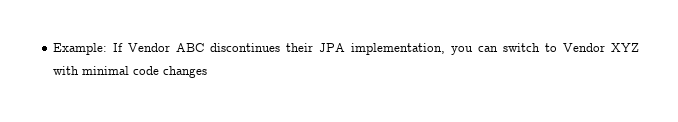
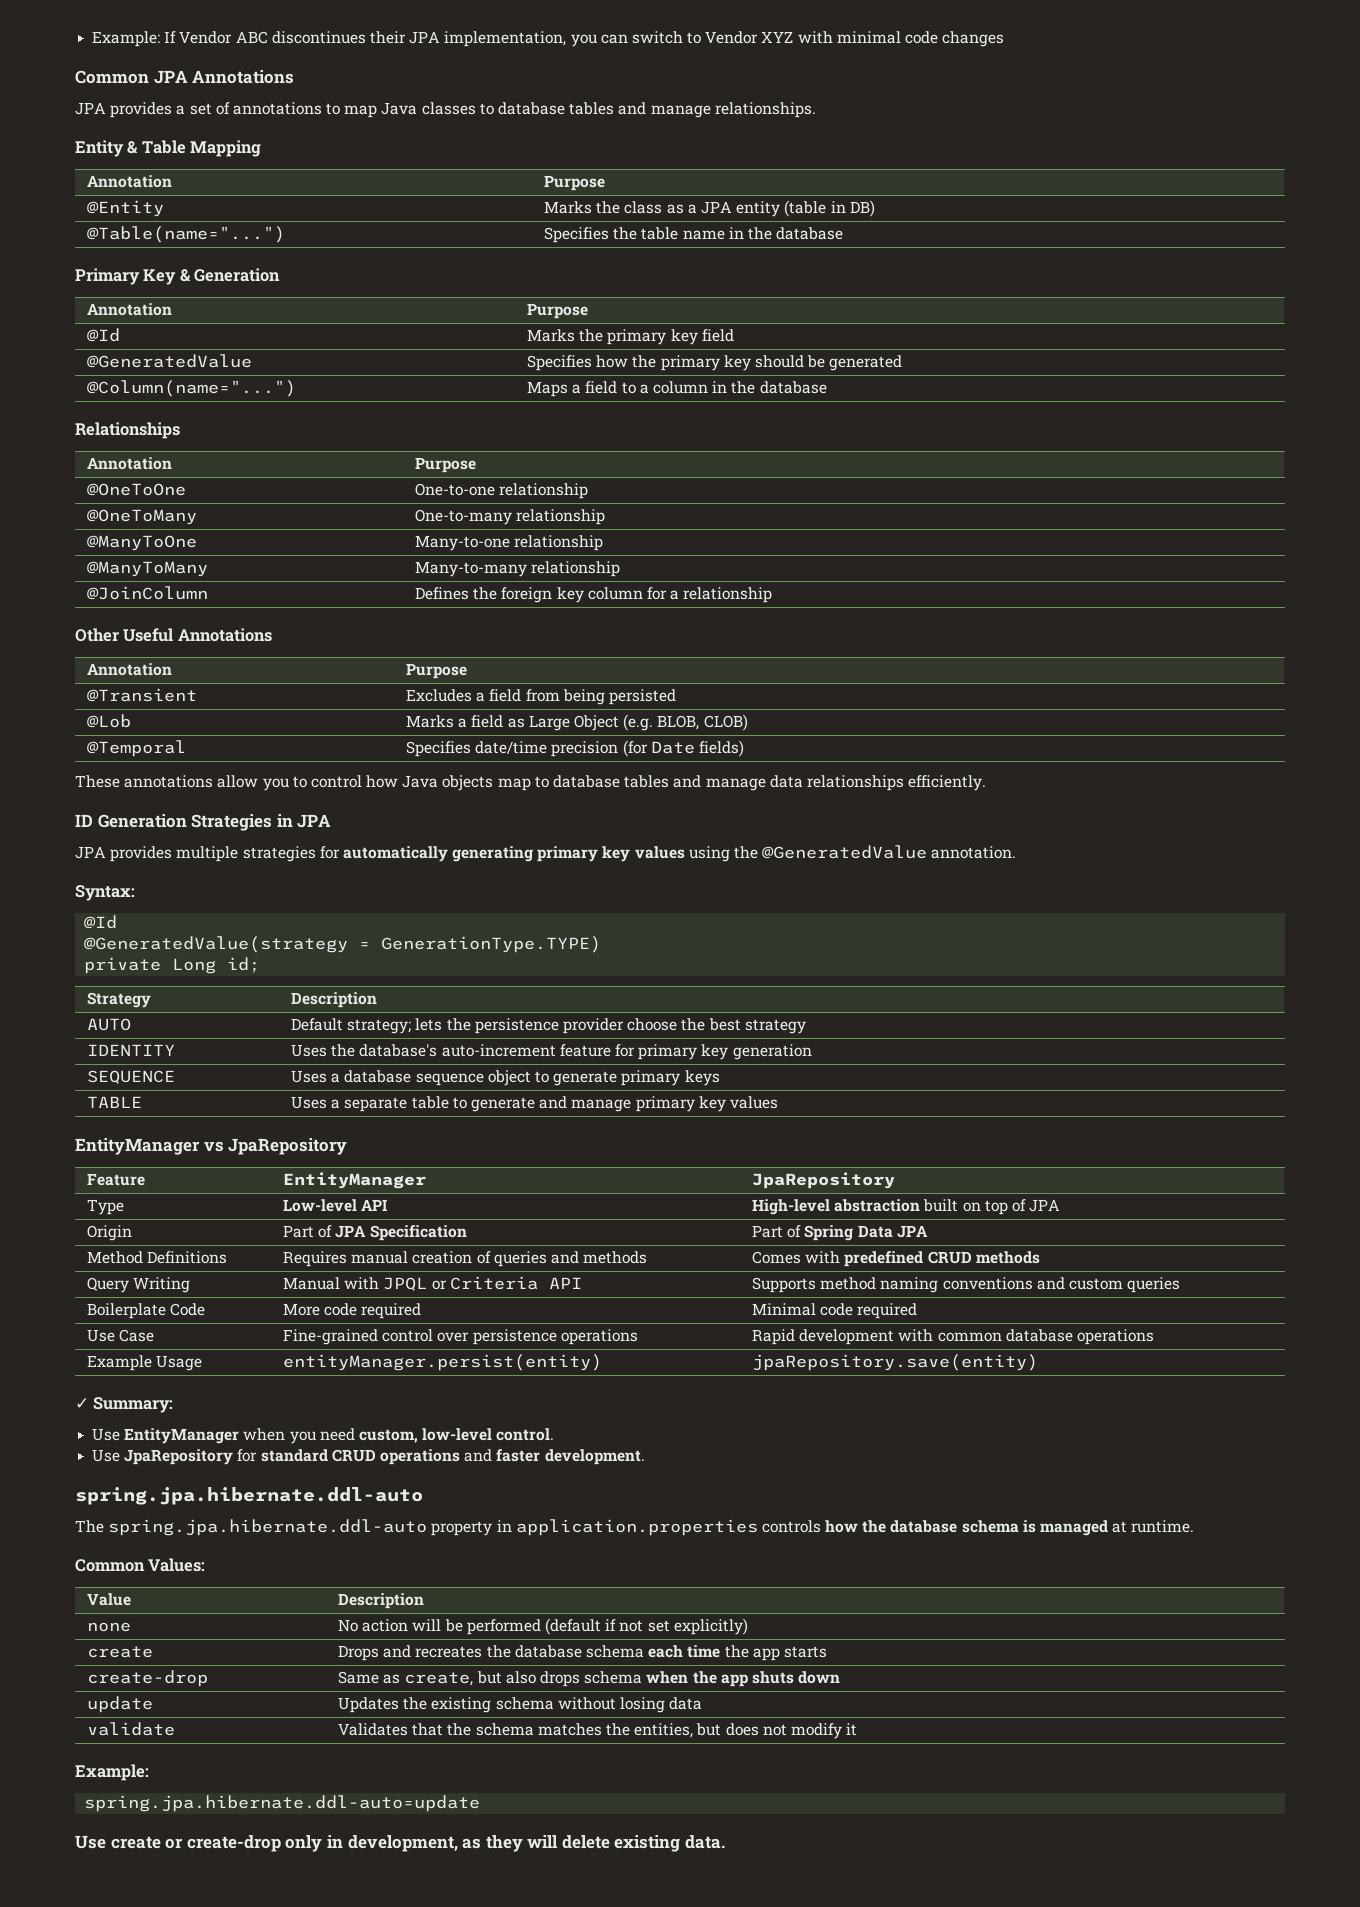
+ Common JPA Annotations
+ JPA provides a set of annotations to map Java classes to database tables and manage relationships.
+ Entity & Table Mapping
+ Annotation | Purpose
+ @Entity | Marks the class as a JPA entity (table in DB)
+ @Table(name="...") | Specifies the table name in the database
+ Primary Key & Generation
+ Annotation | Purpose
+ @Id | Marks the primary key field
+ @GeneratedValue | Specifies how the primary key should be generated
+ @Column(name="...") | Maps a field to a column in the database
+ Relationships
+ Annotation | Purpose
+ @OneToOne | One-to-one relationship
+ @OneToMany | One-to-many relationship
+ @ManyToOne | Many-to-one relationship
+ @ManyToMany | Many-to-many relationship
+ @JoinColumn | Defines the foreign key column for a relationship
+ Other Useful Annotations
+ Annotation | Purpose
+ @Transient | Excludes a field from being persisted
+ @Lob | Marks a field as Large Object (e.g. BLOB, CLOB)
+ @Temporal | Specifies date/time precision (for Date fields)
+ These annotations allow you to control how Java objects map to database tables and manage data relationships efficiently.
+ ID Generation Strategies in JPA
+ JPA provides multiple strategies for automatically generating primary key values using the @GeneratedValue annotation.
+ Syntax:
+ @Id
+ @GeneratedValue(strategy = GenerationType.TYPE)
+ private Long id;
+ Strategy | Description
+ AUTO | Default strategy; lets the persistence provider choose the best strategy
+ IDENTITY | Uses the database's auto-increment feature for primary key generation
+ SEQUENCE | Uses a database sequence object to generate primary keys
+ TABLE | Uses a separate table to generate and manage primary key values
+ EntityManager vs JpaRepository
+ Feature | EntityManager | JpaRepository
+ Type | Low-level API | High-level abstraction built on top of JPA
+ Origin | Part of JPA Specification | Part of Spring Data JPA
+ Method Definitions | Requires manual creation of queries and methods | Comes with predefined CRUD methods
+ Query Writing | Manual with JPQL or Criteria API | Supports method naming conventions and custom queries
+ Boilerplate Code | More code required | Minimal code required
+ Use Case | Fine-grained control over persistence operations | Rapid development with common database operations
+ Example Usage | entityManager.persist(entity) | jpaRepository.save(entity)
+ ✓ Summary:
+ Use EntityManager when you need custom, low-level control.
+ Use JpaRepository for standard CRUD operations and faster development.
+ spring.jpa.hibernate.ddl-auto
+ The spring.jpa.hibernate.ddl-auto property in application.properties controls how the database schema is managed at runtime.
+ Common Values:
+ Value | Description
+ none | No action will be performed (default if not set explicitly)
+ create | Drops and recreates the database schema each time the app starts
+ create-drop | Same as create, but also drops schema when the app shuts down
+ update | Updates the existing schema without losing data
+ validate | Validates that the schema matches the entities, but does not modify it
+ Example:
+ spring.jpa.hibernate.ddl-auto=update
+ Use create or create-drop only in development, as they will delete existing data.

